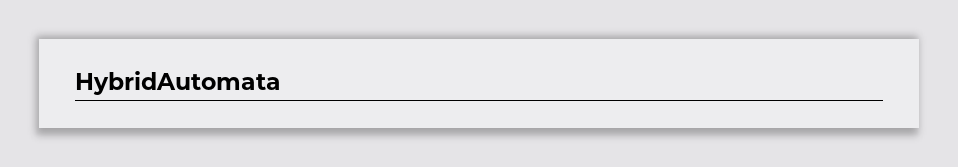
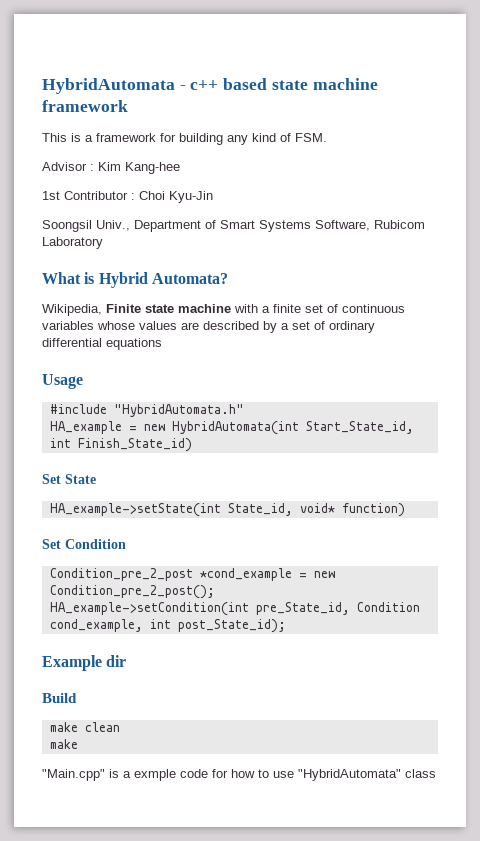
- HybridAutomata
+ HybridAutomata - c++ based state machine framework
+ This is a framework for building any kind of FSM.
+ Advisor : Kim Kang-hee
+ 1st Contributor : Choi Kyu-Jin
+ Soongsil Univ., Department of Smart Systems Software, Rubicom Laboratory
+ What is Hybrid Automata?
+ Wikipedia, Finite state machine with a finite set of continuous variables whose values are described by a set of ordinary differential equations
+ Usage
+ #include "HybridAutomata.h"
+ HA_example = new HybridAutomata(int Start_State_id, int Finish_State_id)
+ Set State
+ HA_example->setState(int State_id, void* function)
+ Set Condition
+ Condition_pre_2_post *cond_example = new Condition_pre_2_post();
+ HA_example->setCondition(int pre_State_id, Condition cond_example, int post_State_id);
+ Example dir
+ Build
+ make clean
+ make
+ "Main.cpp" is a exmple code for how to use "HybridAutomata" class

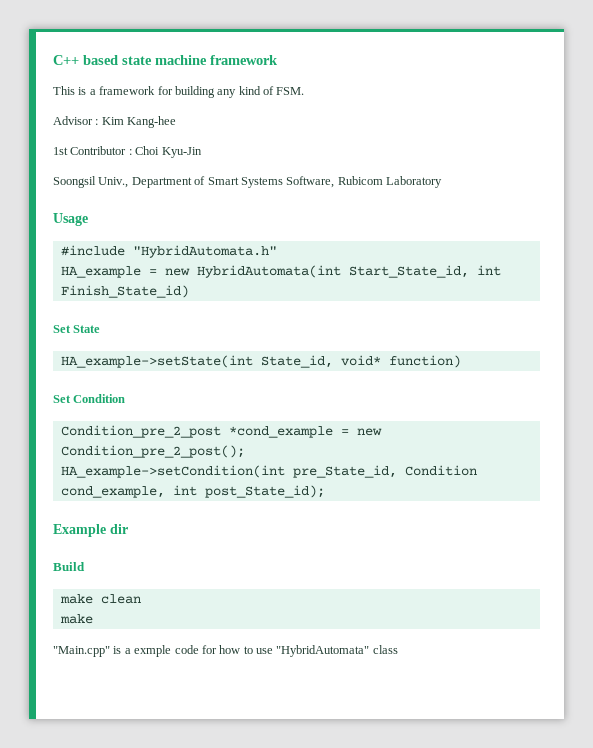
- HybridAutomata - c++ based state machine framework
+ C++ based state machine framework
- What is Hybrid Automata?
- Wikipedia, Finite state machine with a finite set of continuous variables whose values are described by a set of ordinary differential equations

